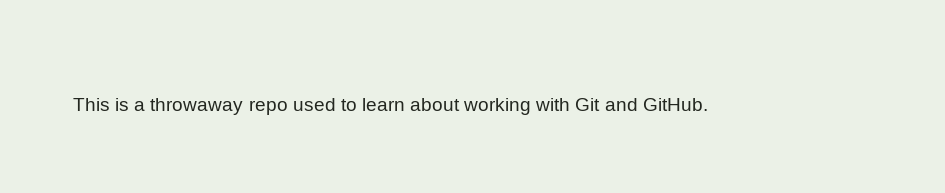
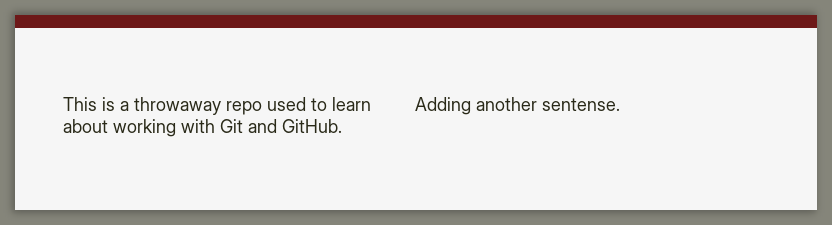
+ Adding another sentense.

